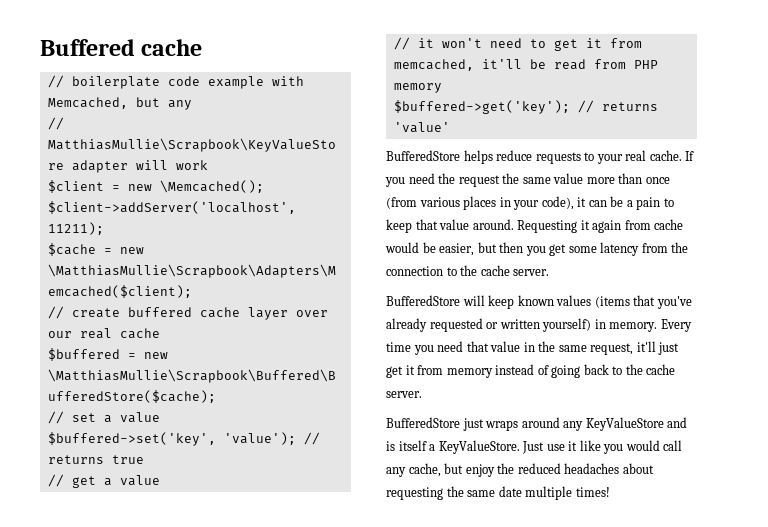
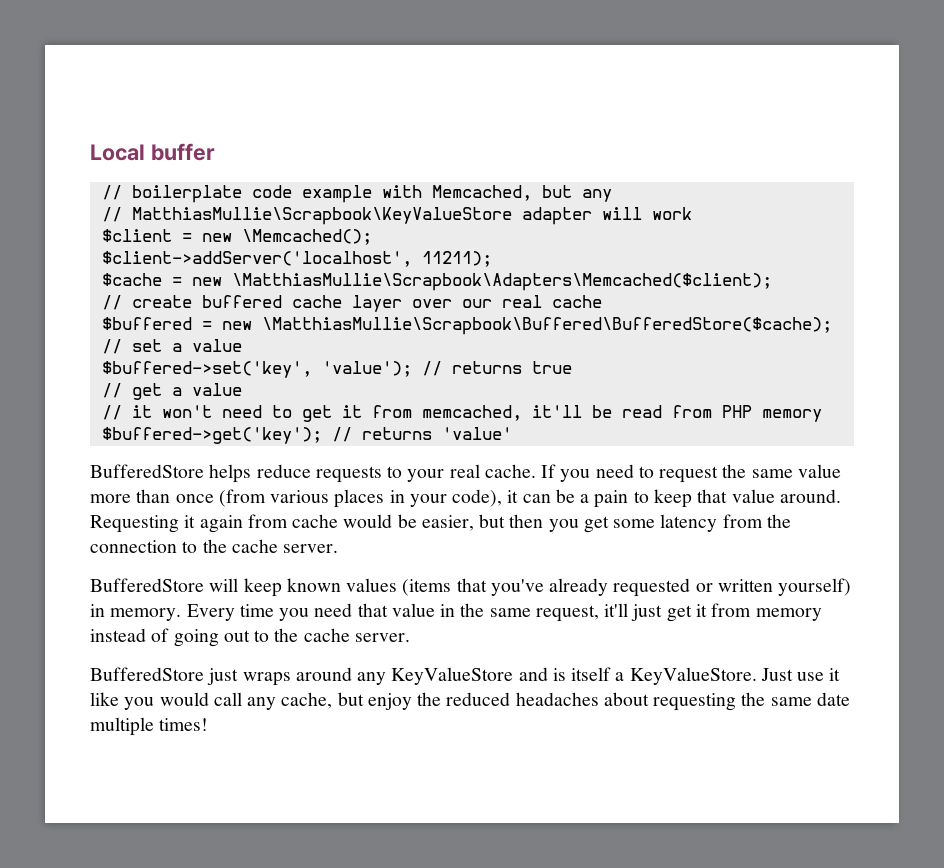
- Buffered cache
+ Local buffer
- If you need the request the same value more than once (from various places in your code), it can be a pain to keep that value around.
+ If you need to request the same value more than once (from various places in your code), it can be a pain to keep that value around.
- Every time you need that value in the same request, it'll just get it from memory instead of going back to the cache server.
+ Every time you need that value in the same request, it'll just get it from memory instead of going out to the cache server.

